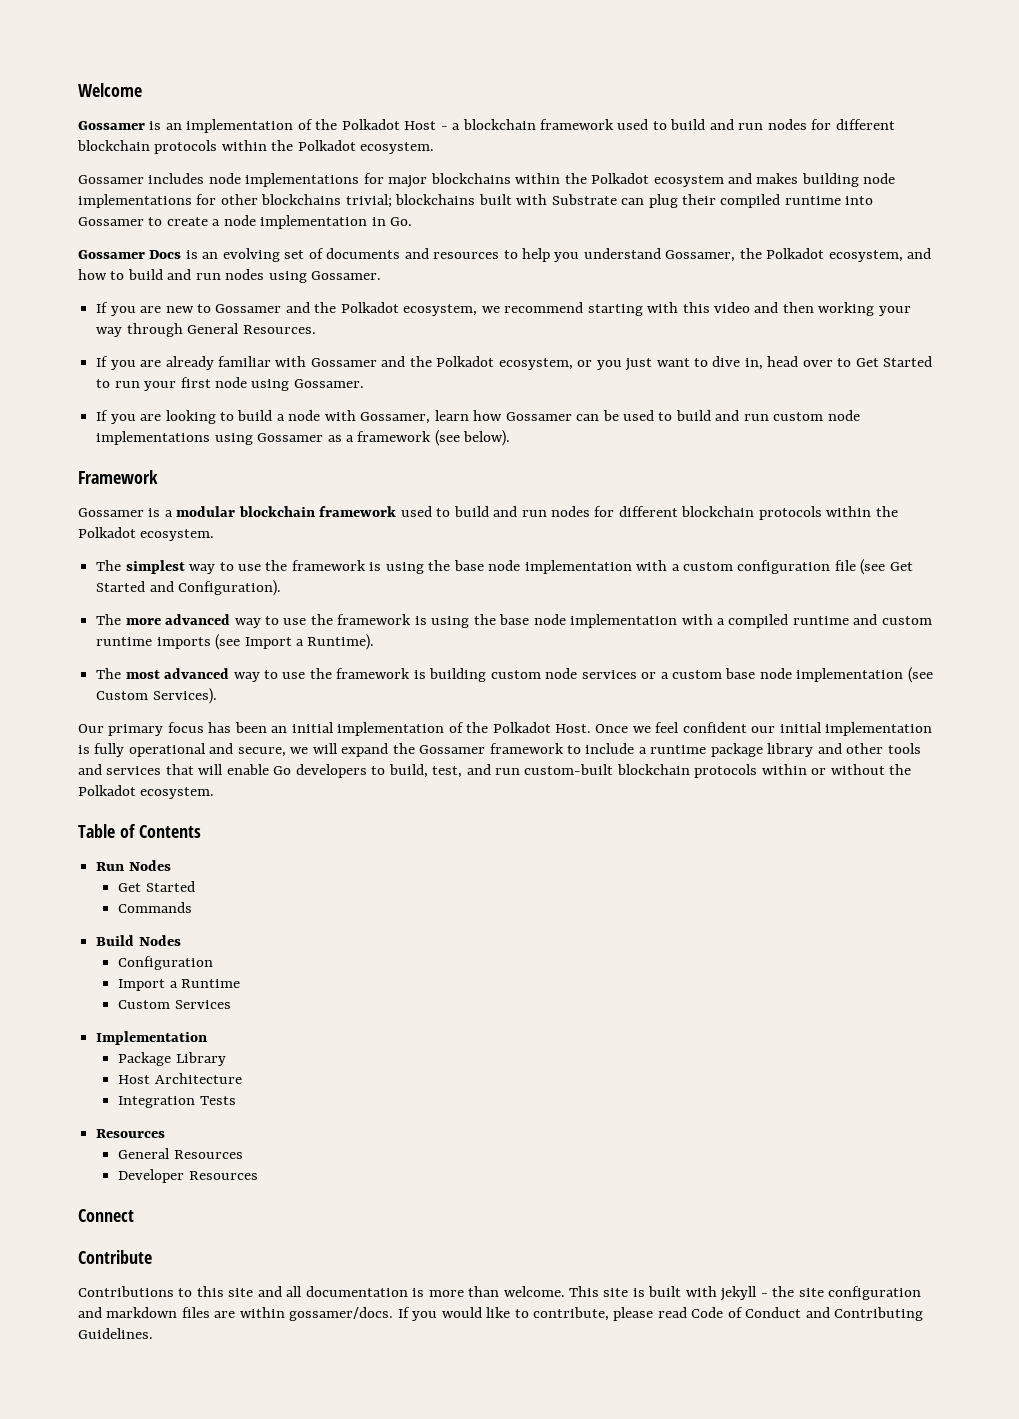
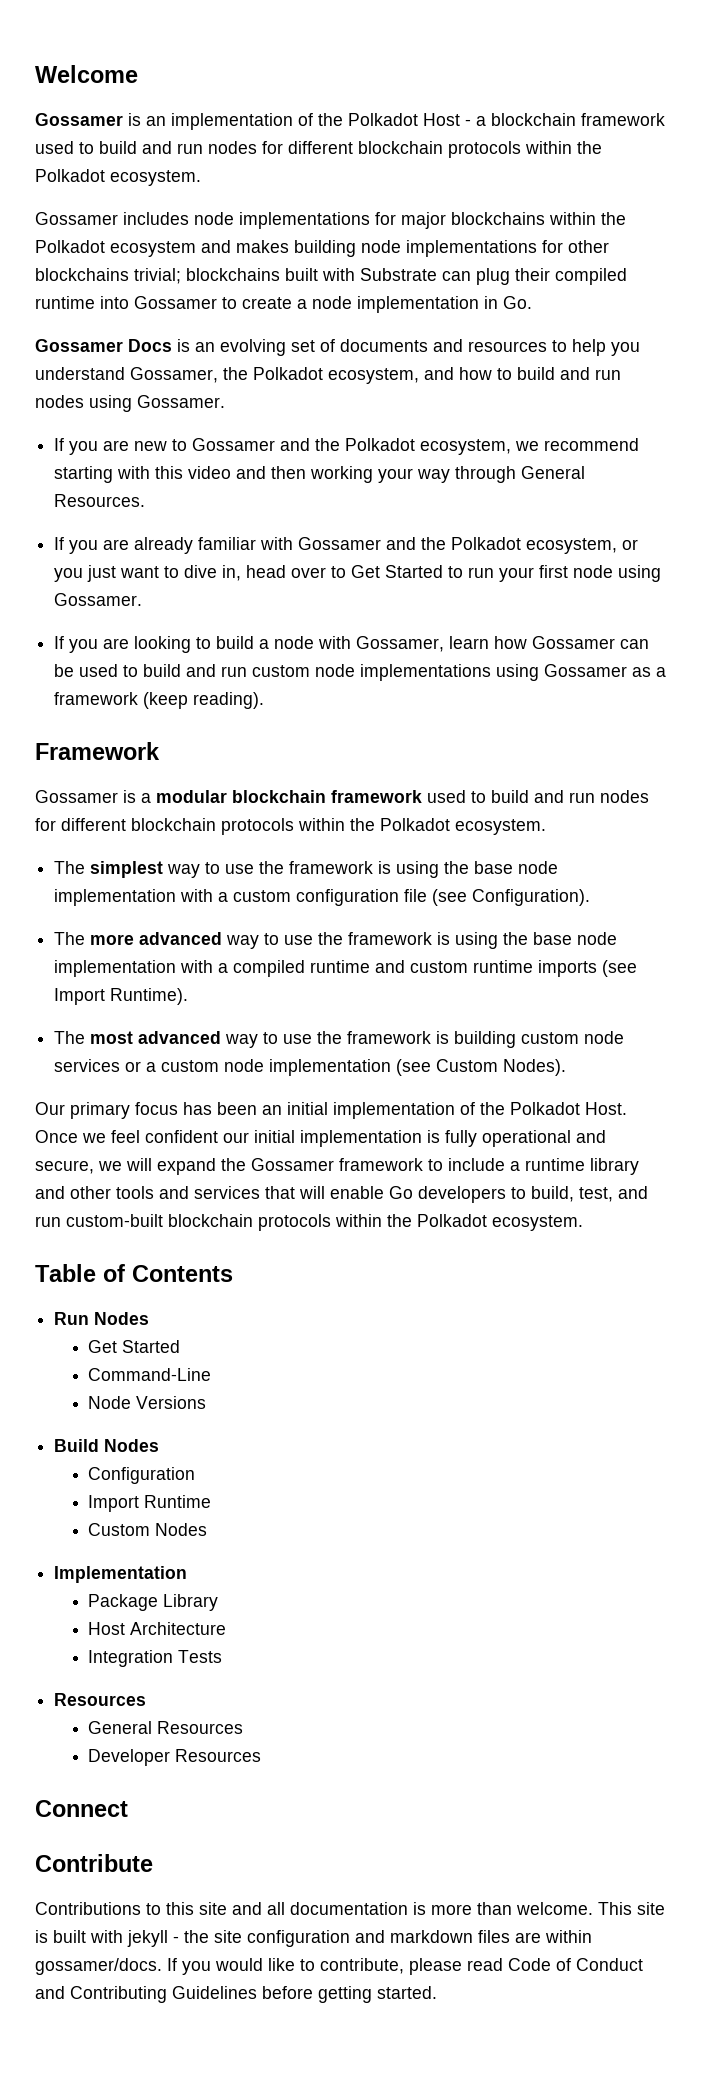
- If you are looking to build a node with Gossamer, learn how Gossamer can be used to build and run custom node implementations using Gossamer as a framework (see below).
+ If you are looking to build a node with Gossamer, learn how Gossamer can be used to build and run custom node implementations using Gossamer as a framework (keep reading).
- The simplest way to use the framework is using the base node implementation with a custom configuration file (see Get Started and Configuration).
+ The simplest way to use the framework is using the base node implementation with a custom configuration file (see Configuration).
- The more advanced way to use the framework is using the base node implementation with a compiled runtime and custom runtime imports (see Import a Runtime).
+ The more advanced way to use the framework is using the base node implementation with a compiled runtime and custom runtime imports (see Import Runtime).
- The most advanced way to use the framework is building custom node services or a custom base node implementation (see Custom Services).
+ The most advanced way to use the framework is building custom node services or a custom node implementation (see Custom Nodes).
- Once we feel confident our initial implementation is fully operational and secure, we will expand the Gossamer framework to include a runtime package library and other tools and services that will enable Go developers to build, test, and run custom-built blockchain protocols within or without the Polkadot ecosystem.
+ Once we feel confident our initial implementation is fully operational and secure, we will expand the Gossamer framework to include a runtime library and other tools and services that will enable Go developers to build, test, and run custom-built blockchain protocols within the Polkadot ecosystem.
- Commands
+ Command-Line
+ Node Versions
- Import a Runtime
+ Import Runtime
- Custom Services
+ Custom Nodes
- If you would like to contribute, please read Code of Conduct and Contributing Guidelines.
+ If you would like to contribute, please read Code of Conduct and Contributing Guidelines before getting started.

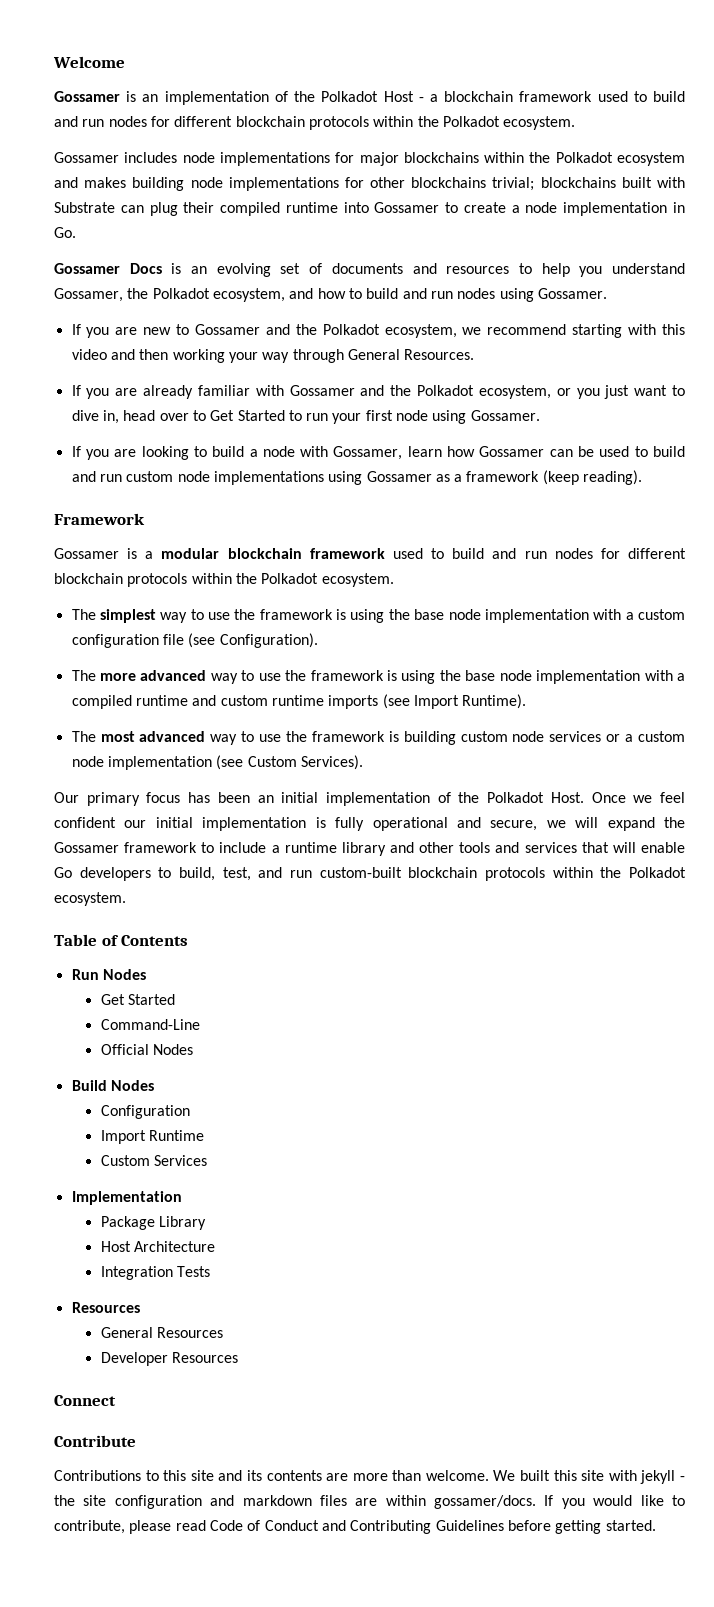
- The most advanced way to use the framework is building custom node services or a custom node implementation (see Custom Nodes).
+ The most advanced way to use the framework is building custom node services or a custom node implementation (see Custom Services).
- Node Versions
+ Official Nodes
- Custom Nodes
+ Custom Services
- Contributions to this site and all documentation is more than welcome. This site is built with jekyll - the site configuration and markdown files are within gossamer/docs.
+ Contributions to this site and its contents are more than welcome. We built this site with jekyll - the site configuration and markdown files are within gossamer/docs.

